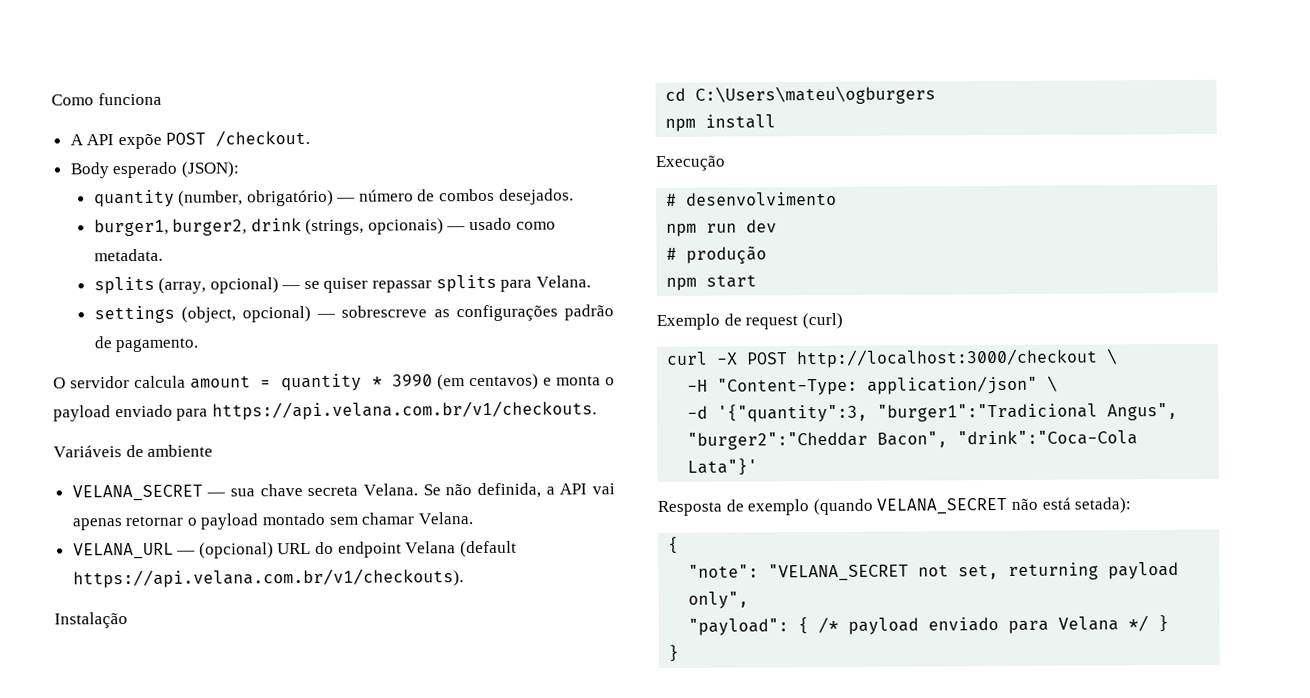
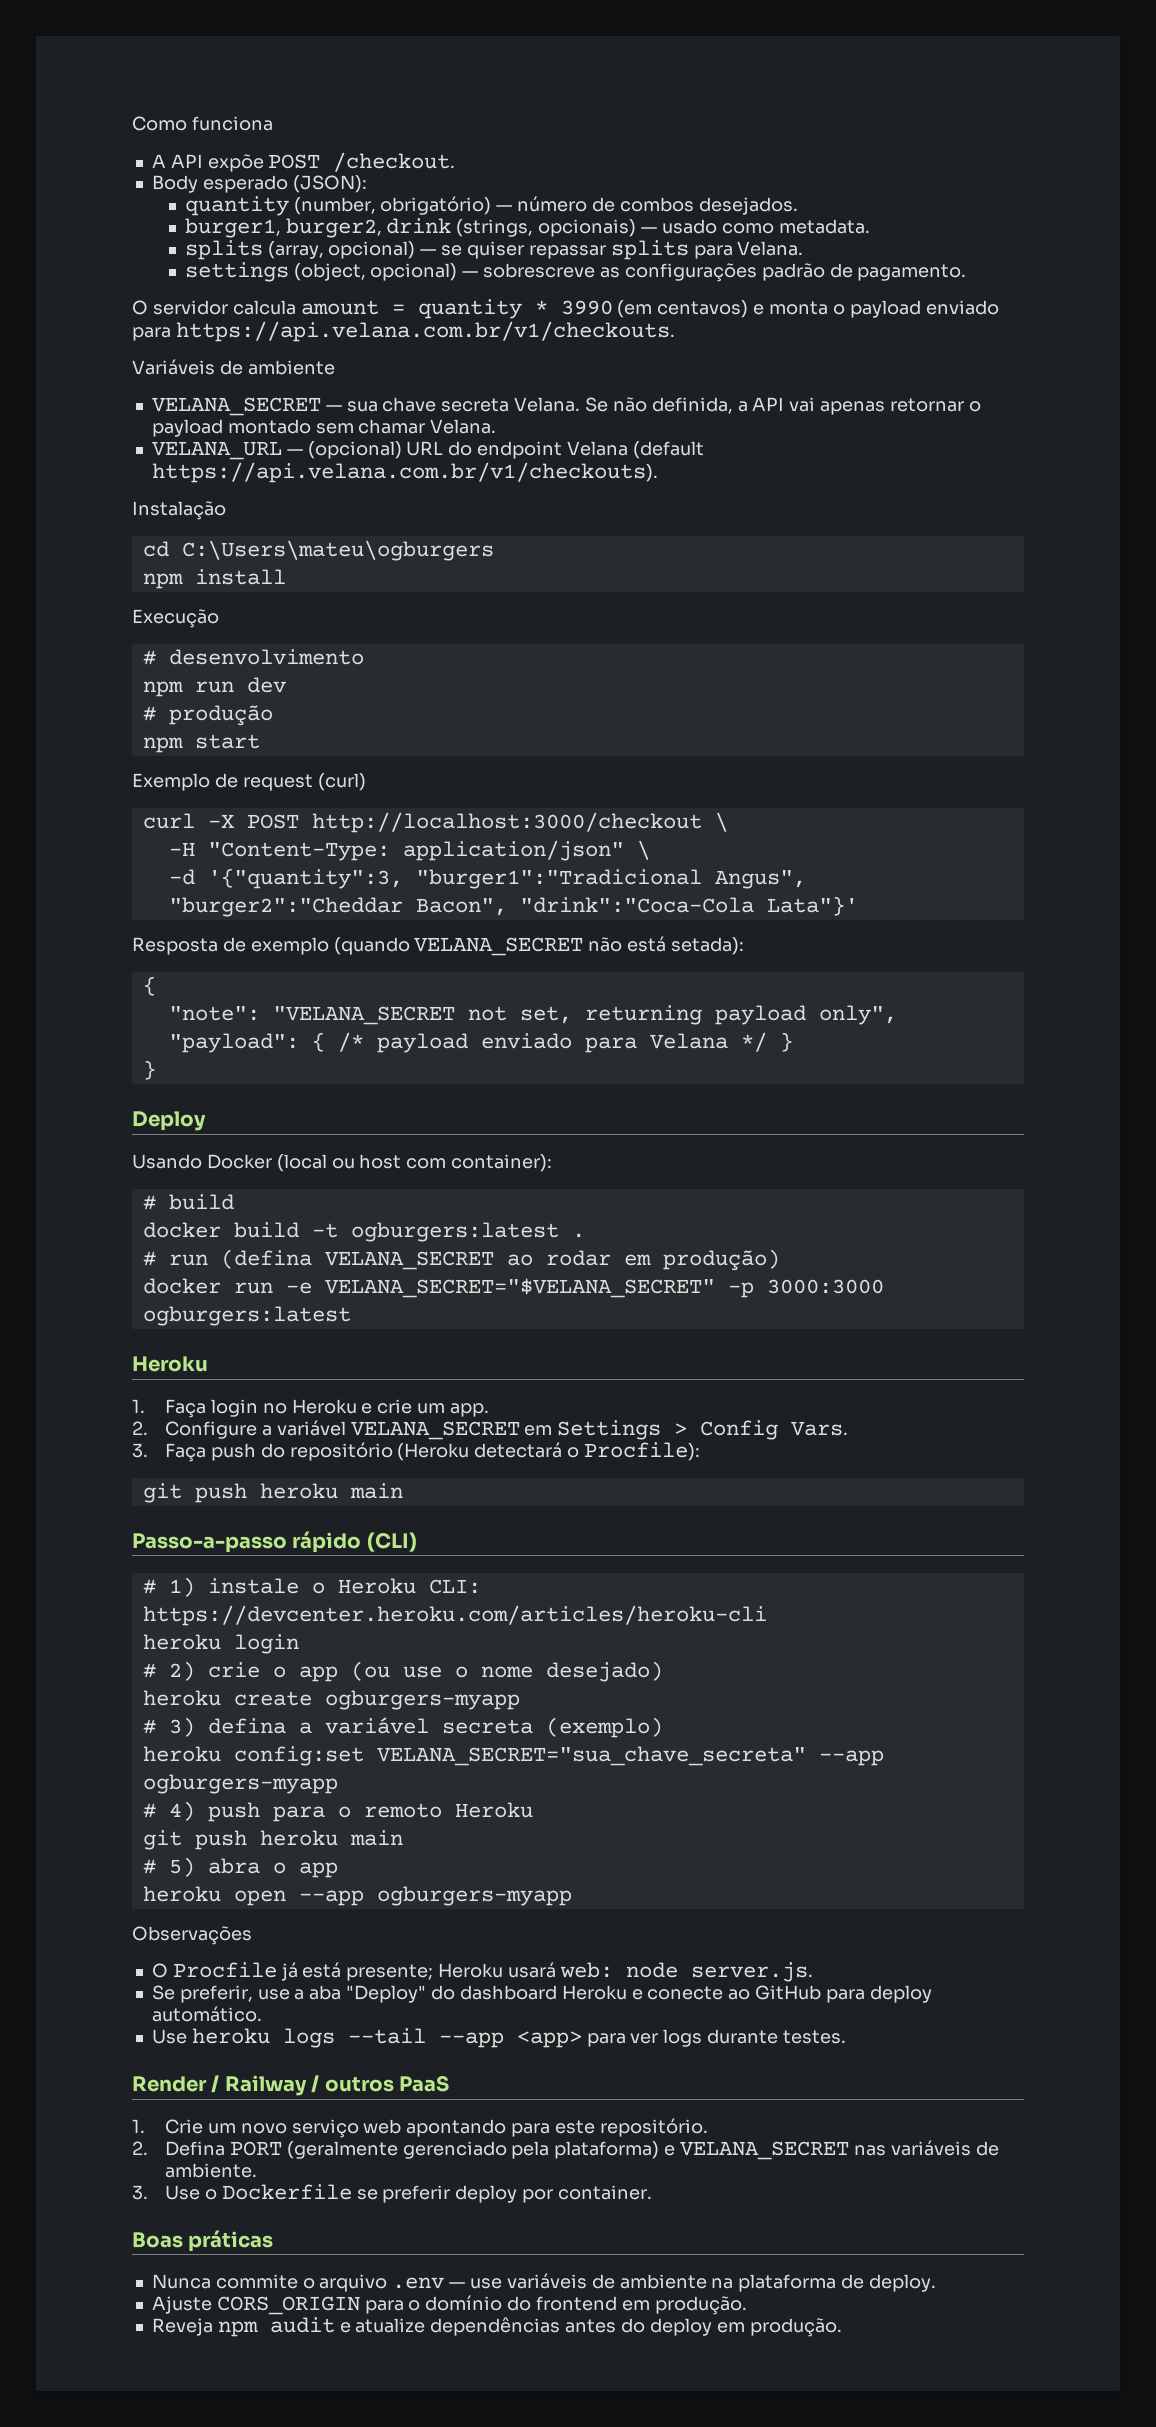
+ Deploy
+ Usando Docker (local ou host com container):
+ # build
+ docker build -t ogburgers:latest .
+ # run (defina VELANA_SECRET ao rodar em produção)
+ docker run -e VELANA_SECRET="$VELANA_SECRET" -p 3000:3000 ogburgers:latest
+ Heroku
+ 1. Faça login no Heroku e crie um app.
+ 2. Configure a variável VELANA_SECRET em Settings > Config Vars.
+ 3. Faça push do repositório (Heroku detectará o Procfile):
+ git push heroku main
+ Passo-a-passo rápido (CLI)
+ # 1) instale o Heroku CLI: https://devcenter.heroku.com/articles/heroku-cli
+ heroku login
+ # 2) crie o app (ou use o nome desejado)
+ heroku create ogburgers-myapp
+ # 3) defina a variável secreta (exemplo)
+ heroku config:set VELANA_SECRET="sua_chave_secreta" --app ogburgers-myapp
+ # 4) push para o remoto Heroku
+ git push heroku main
+ # 5) abra o app
+ heroku open --app ogburgers-myapp
+ Observações
+ O Procfile já está presente; Heroku usará web: node server.js.
+ Se preferir, use a aba "Deploy" do dashboard Heroku e conecte ao GitHub para deploy automático.
+ Use heroku logs --tail --app <app> para ver logs durante testes.
+ Render / Railway / outros PaaS
+ 1. Crie um novo serviço web apontando para este repositório.
+ 2. Defina PORT (geralmente gerenciado pela plataforma) e VELANA_SECRET nas variáveis de ambiente.
+ 3. Use o Dockerfile se preferir deploy por container.
+ Boas práticas
+ Nunca commite o arquivo .env — use variáveis de ambiente na plataforma de deploy.
+ Ajuste CORS_ORIGIN para o domínio do frontend em produção.
+ Reveja npm audit e atualize dependências antes do deploy em produção.

